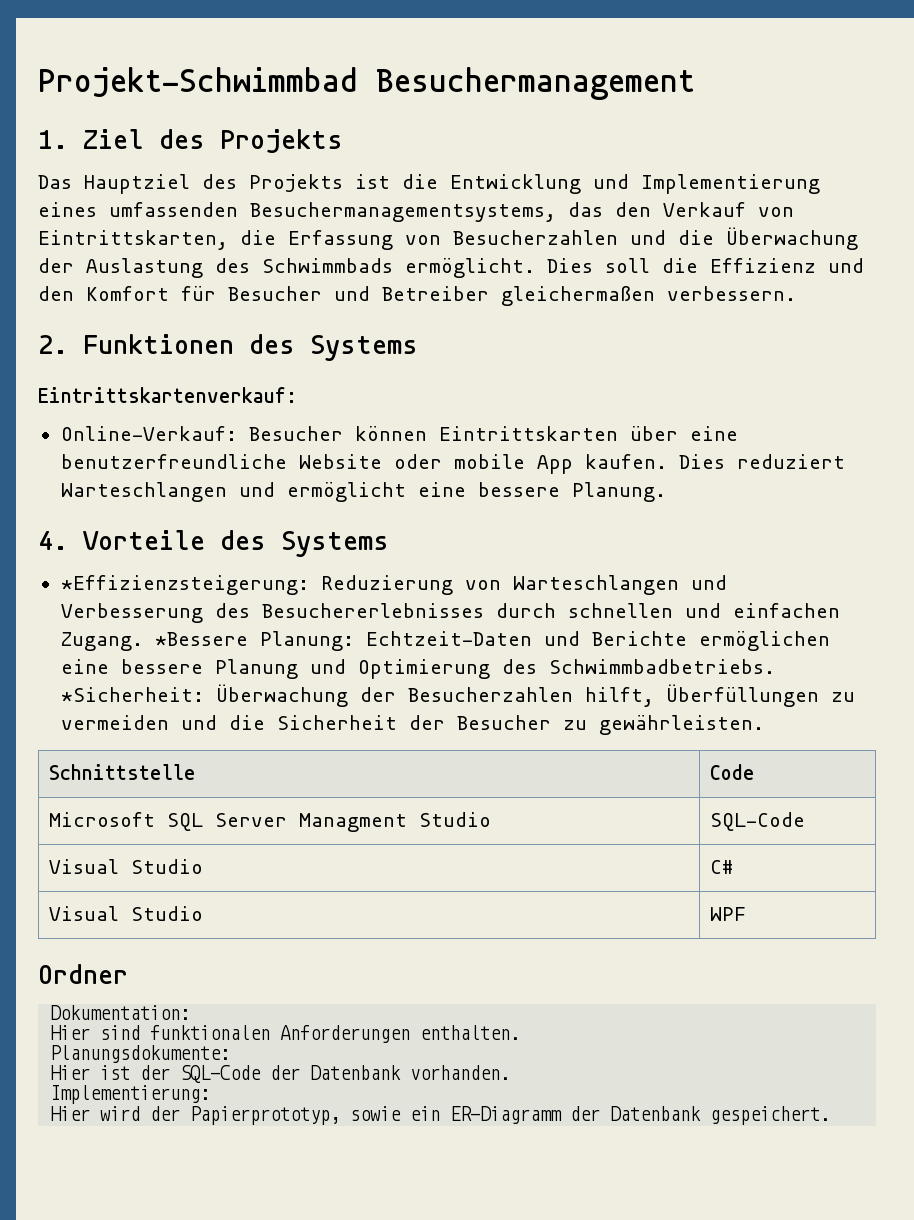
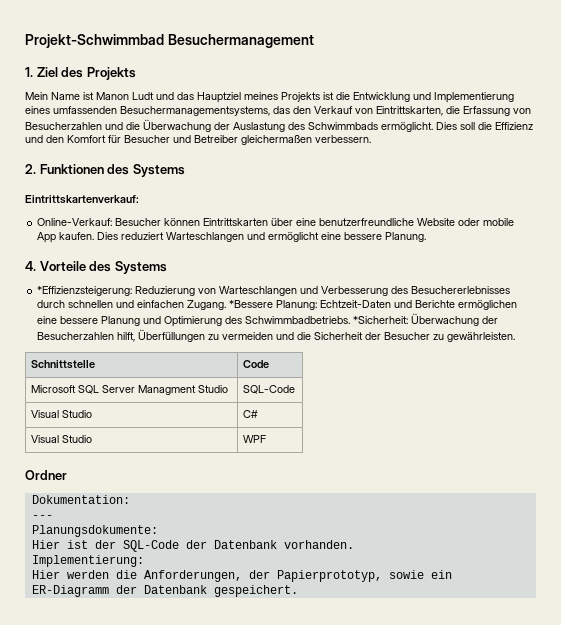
- Das Hauptziel des Projekts ist die Entwicklung und Implementierung eines umfassenden Besuchermanagementsystems, das den Verkauf von Eintrittskarten, die Erfassung von Besucherzahlen und die Überwachung der Auslastung des Schwimmbads ermöglicht.
+ Mein Name ist Manon Ludt und das Hauptziel meines Projekts ist die Entwicklung und Implementierung eines umfassenden Besuchermanagementsystems, das den Verkauf von Eintrittskarten, die Erfassung von Besucherzahlen und die Überwachung der Auslastung des Schwimmbads ermöglicht.
- Hier sind funktionalen Anforderungen enthalten.
+ ---
- Hier wird der Papierprototyp, sowie ein ER-Diagramm der Datenbank gespeichert.
+ Hier werden die Anforderungen, der Papierprototyp, sowie ein ER-Diagramm der Datenbank gespeichert.

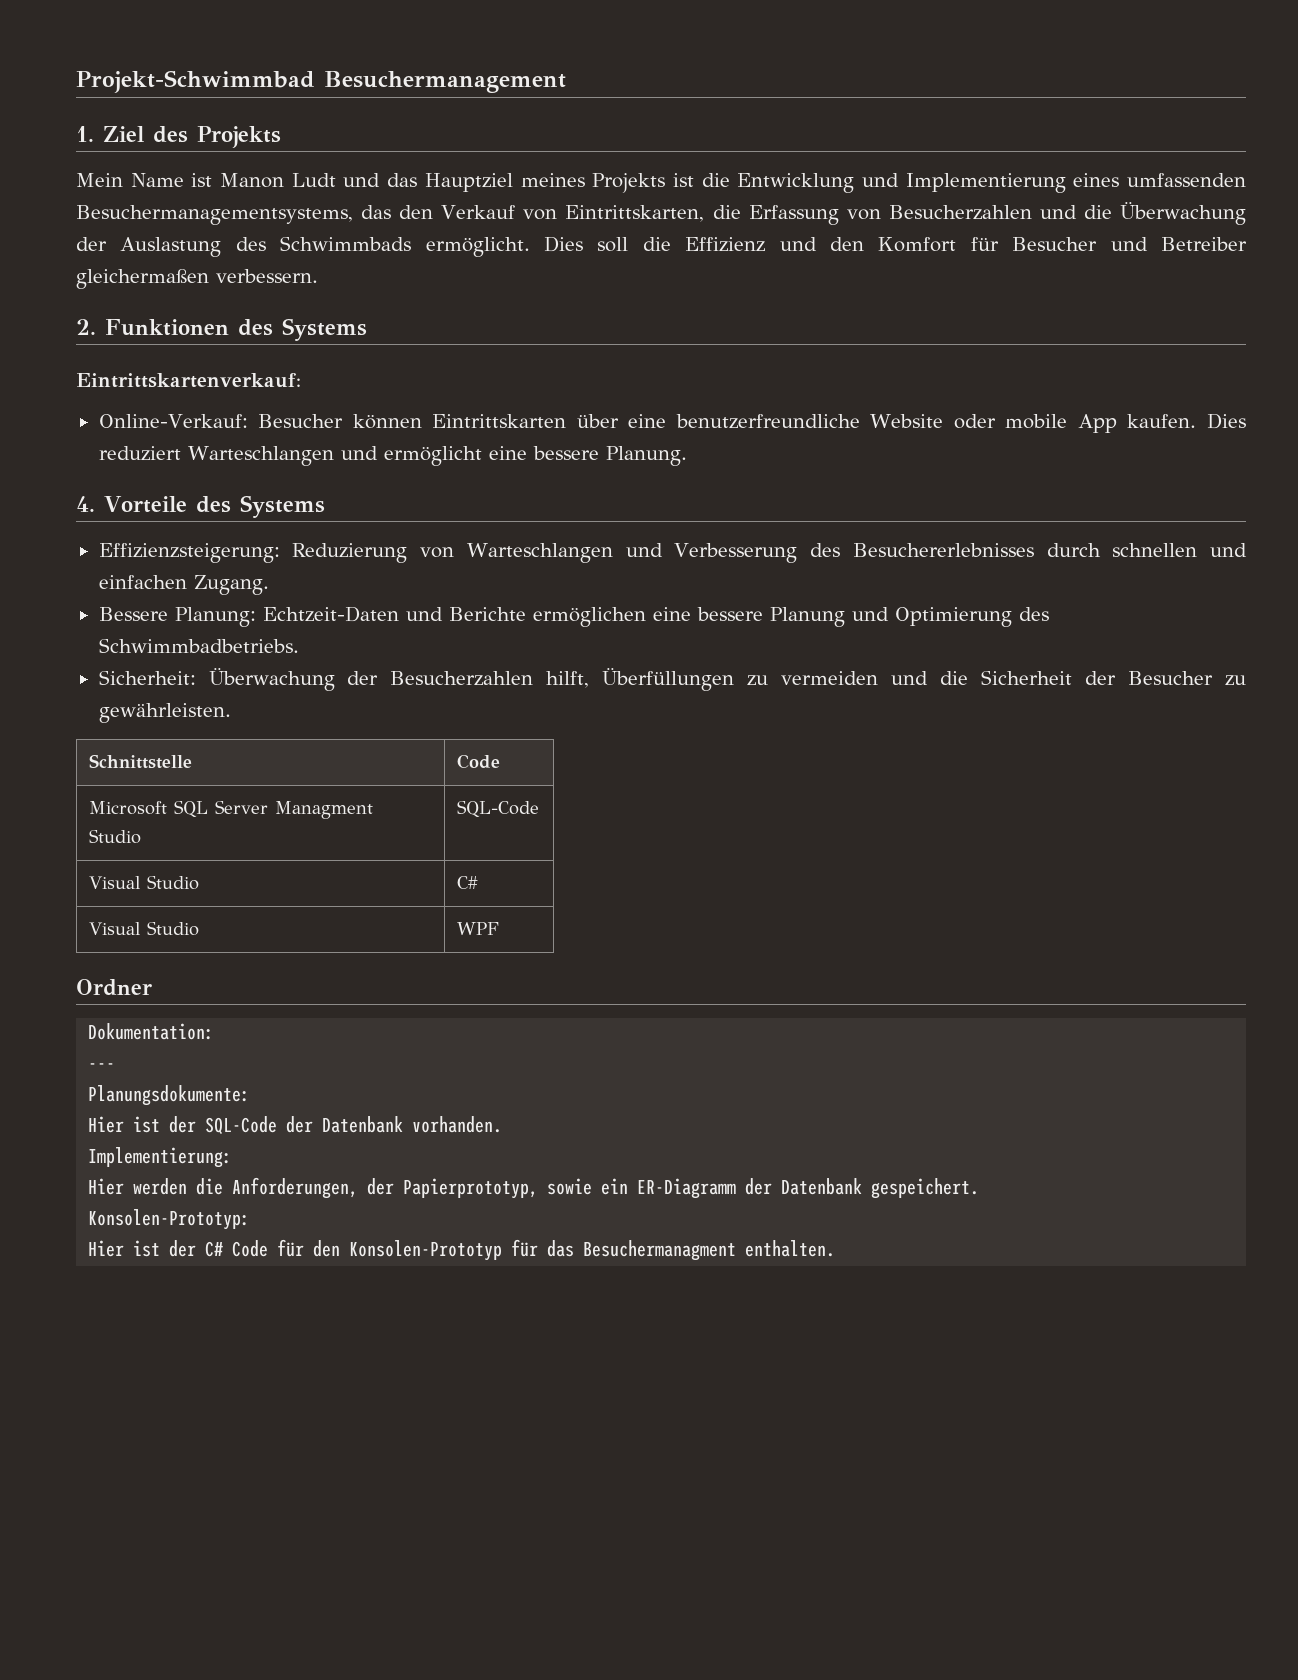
- *Effizienzsteigerung: Reduzierung von Warteschlangen und Verbesserung des Besuchererlebnisses durch schnellen und einfachen Zugang. *Bessere Planung: Echtzeit-Daten und Berichte ermöglichen eine bessere Planung und Optimierung des Schwimmbadbetriebs. *Sicherheit: Überwachung der Besucherzahlen hilft, Überfüllungen zu vermeiden und die Sicherheit der Besucher zu gewährleisten.
+ Effizienzsteigerung: Reduzierung von Warteschlangen und Verbesserung des Besuchererlebnisses durch schnellen und einfachen Zugang.
+ Bessere Planung: Echtzeit-Daten und Berichte ermöglichen eine bessere Planung und Optimierung des Schwimmbadbetriebs.
+ Sicherheit: Überwachung der Besucherzahlen hilft, Überfüllungen zu vermeiden und die Sicherheit der Besucher zu gewährleisten.
+ Konsolen-Prototyp:
+ Hier ist der C# Code für den Konsolen-Prototyp für das Besuchermanagment enthalten.

